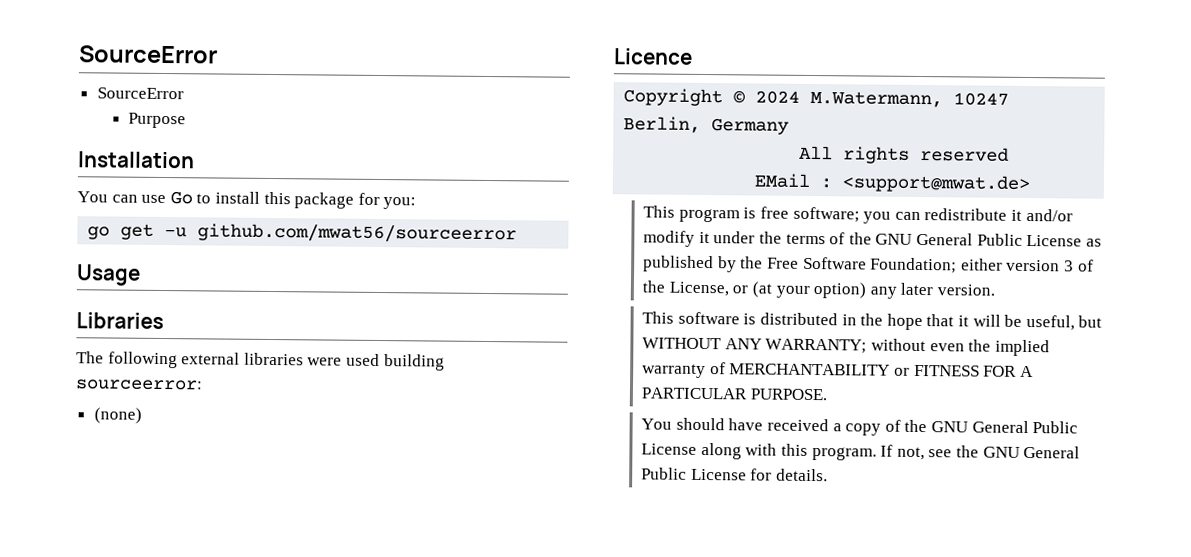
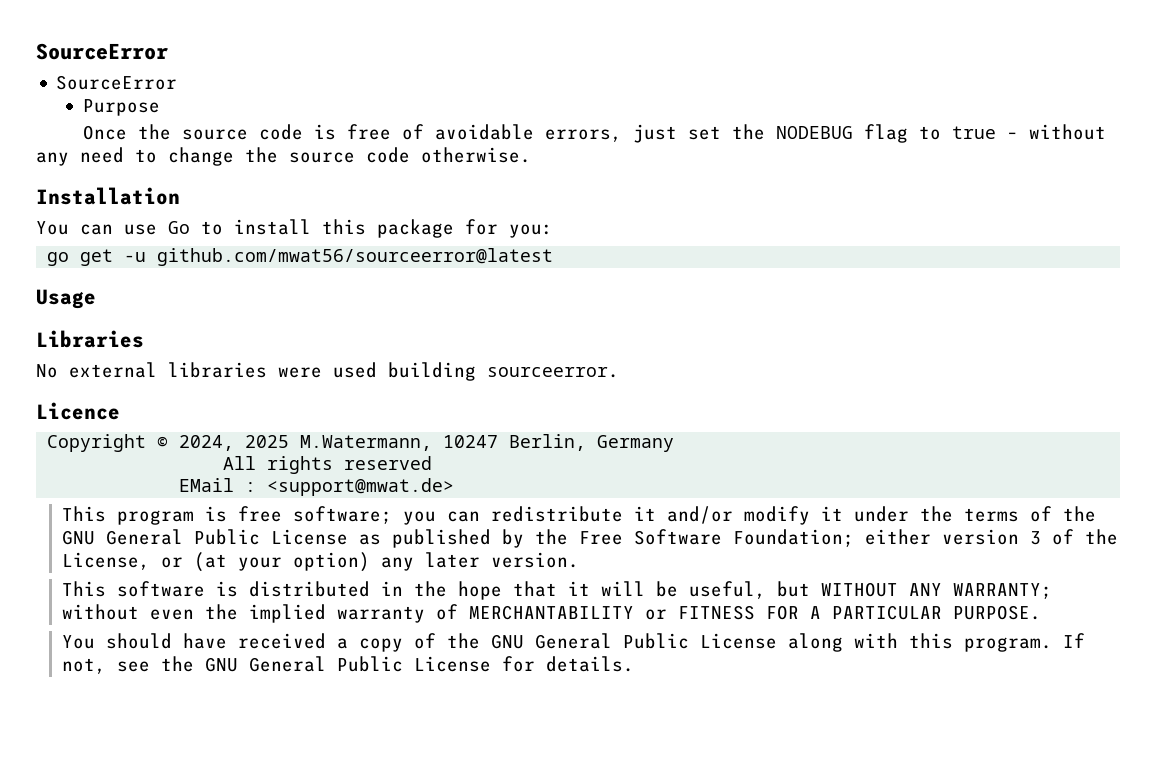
+ Once the source code is free of avoidable errors, just set the NODEBUG flag to true – without any need to change the source code otherwise.
- go get -u github.com/mwat56/sourceerror
+ go get -u github.com/mwat56/sourceerror@latest
- The following external libraries were used building sourceerror:
- (none)
+ No external libraries were used building sourceerror.
- Copyright © 2024 M.Watermann, 10247 Berlin, Germany
+ Copyright © 2024, 2025 M.Watermann, 10247 Berlin, Germany

